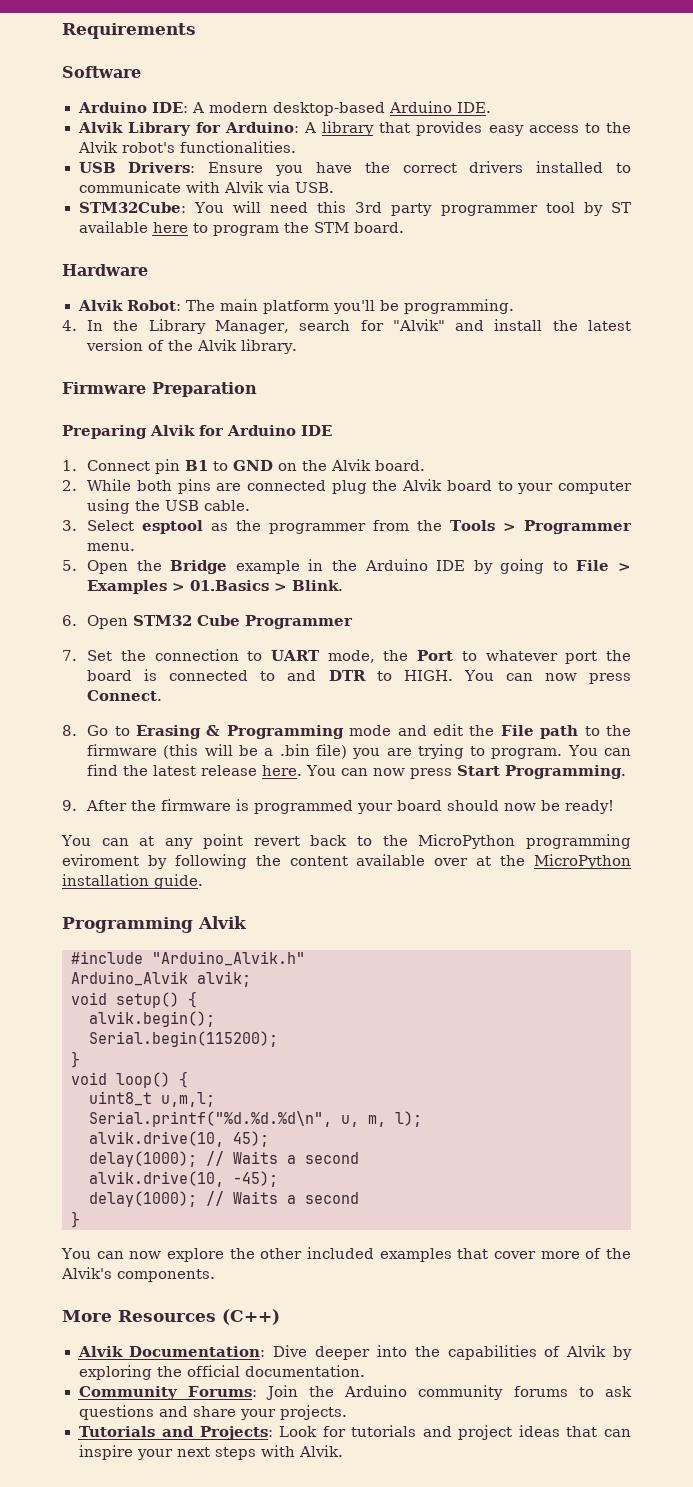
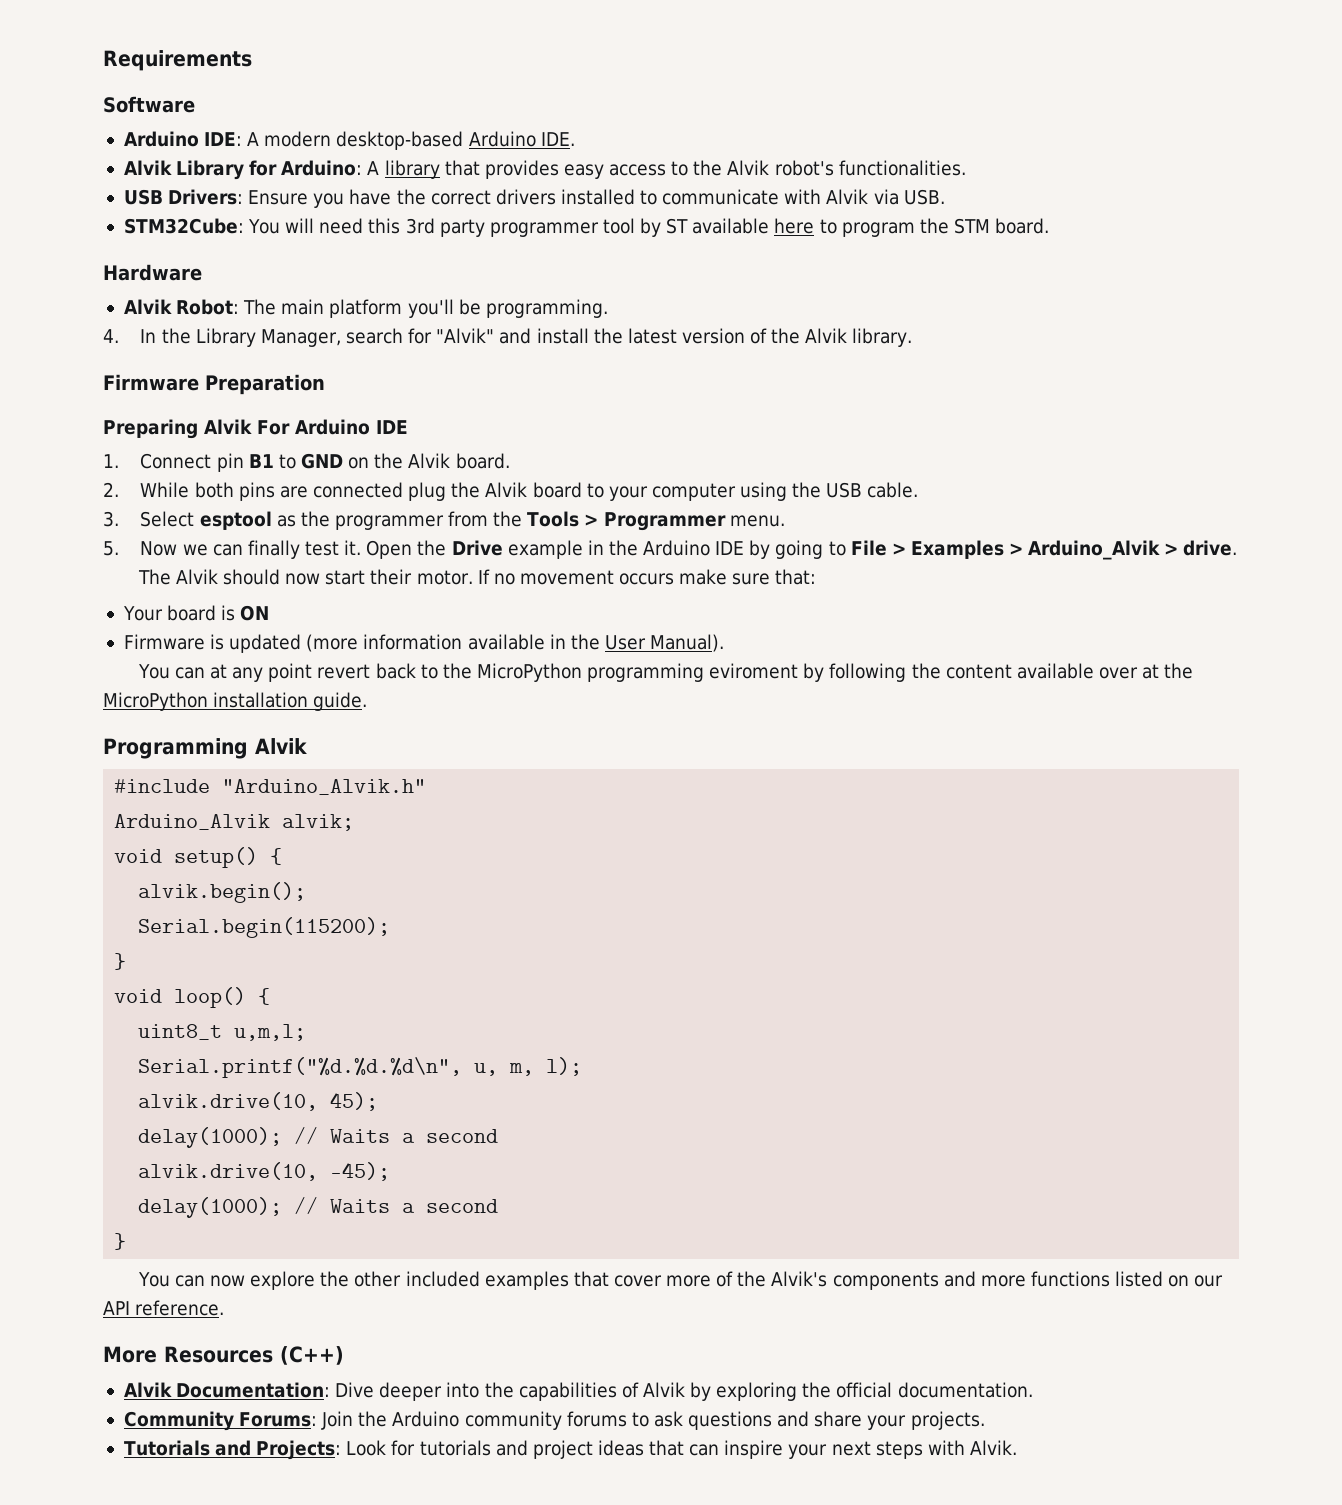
- Preparing Alvik for Arduino IDE
+ Preparing Alvik For Arduino IDE
- 5. Open the Bridge example in the Arduino IDE by going to File > Examples > 01.Basics > Blink.
- 6. Open STM32 Cube Programmer
- 7. Set the connection to UART mode, the Port to whatever port the board is connected to and DTR to HIGH. You can now press Connect.
- 8. Go to Erasing & Programming mode and edit the File path to the firmware (this will be a .bin file) you are trying to program. You can find the latest release here. You can now press Start Programming.
- 9. After the firmware is programmed your board should now be ready!
+ 5. Now we can finally test it. Open the Drive example in the Arduino IDE by going to File > Examples > Arduino_Alvik > drive.
+ The Alvik should now start their motor. If no movement occurs make sure that:
+ Your board is ON
+ Firmware is updated (more information available in the User Manual).
- You can now explore the other included examples that cover more of the Alvik's components.
+ You can now explore the other included examples that cover more of the Alvik's components and more functions listed on our API reference.

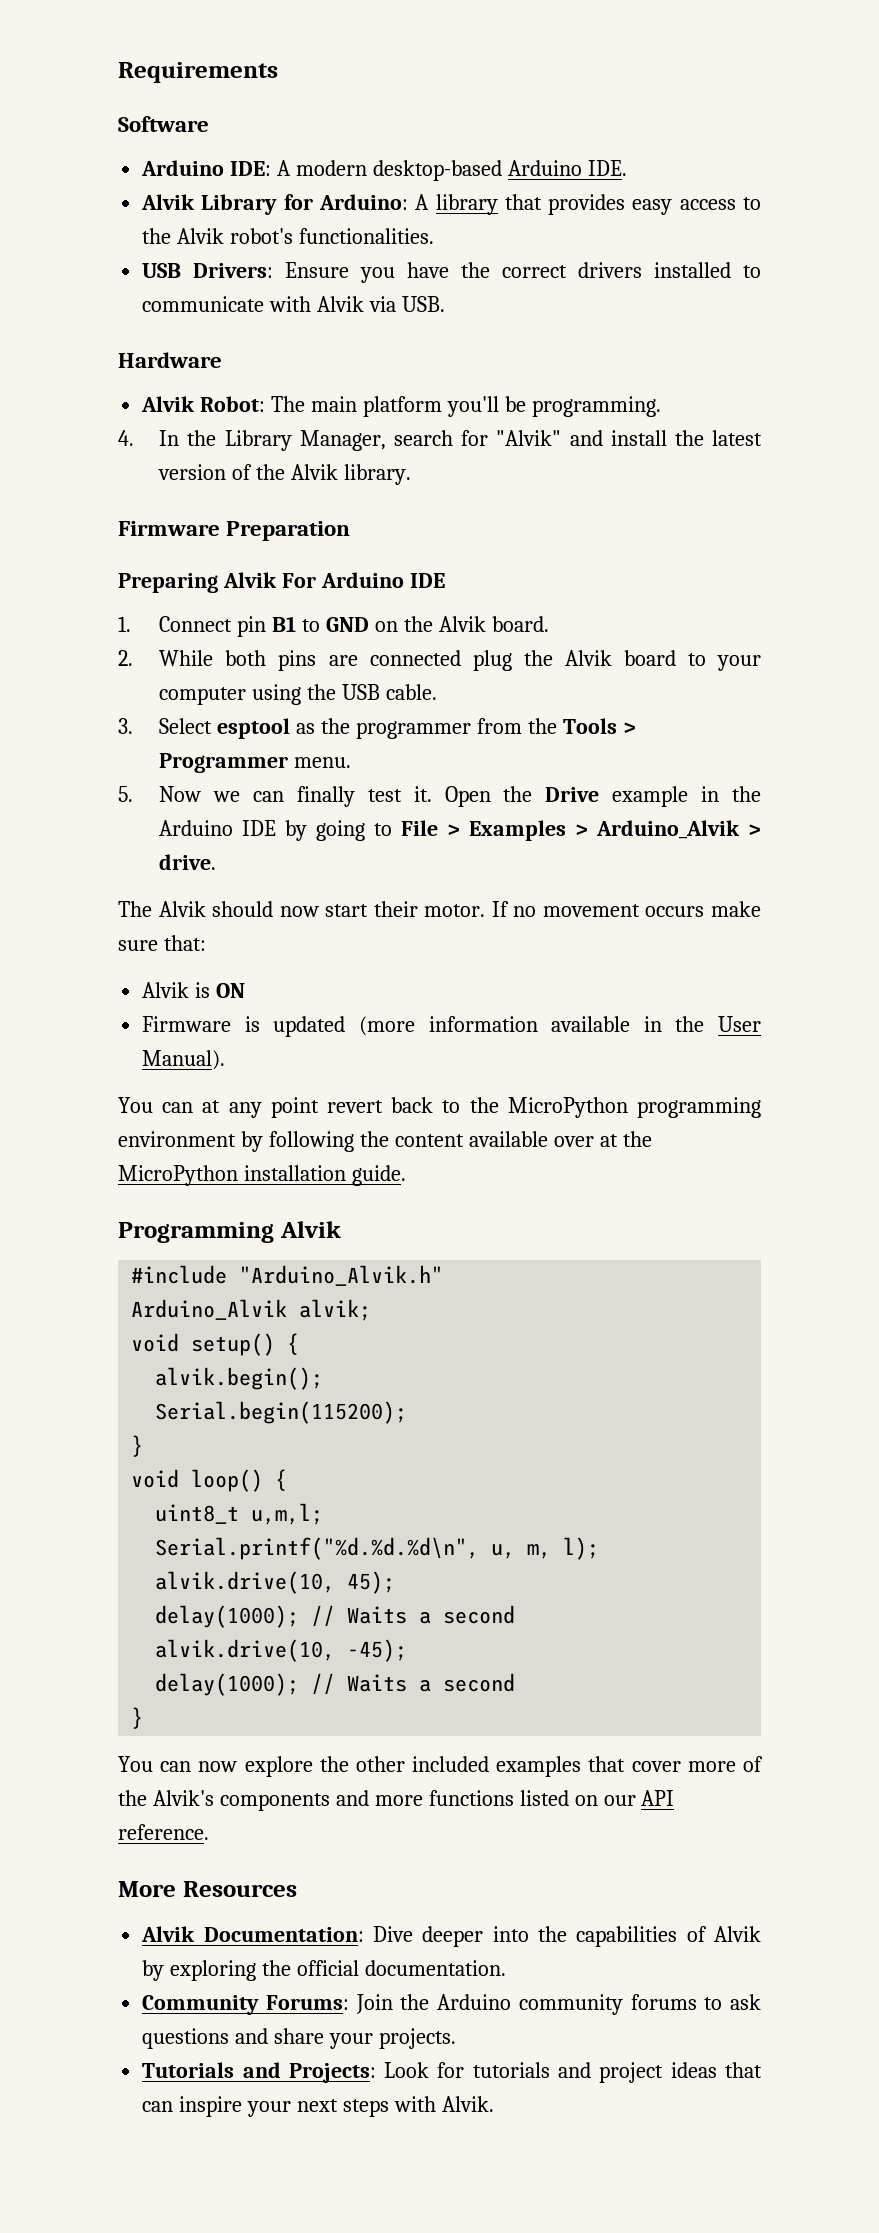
- STM32Cube: You will need this 3rd party programmer tool by ST available here to program the STM board.
- Your board is ON
+ Alvik is ON
- You can at any point revert back to the MicroPython programming eviroment by following the content available over at the MicroPython installation guide.
+ You can at any point revert back to the MicroPython programming environment by following the content available over at the MicroPython installation guide.
- More Resources (C++)
+ More Resources

